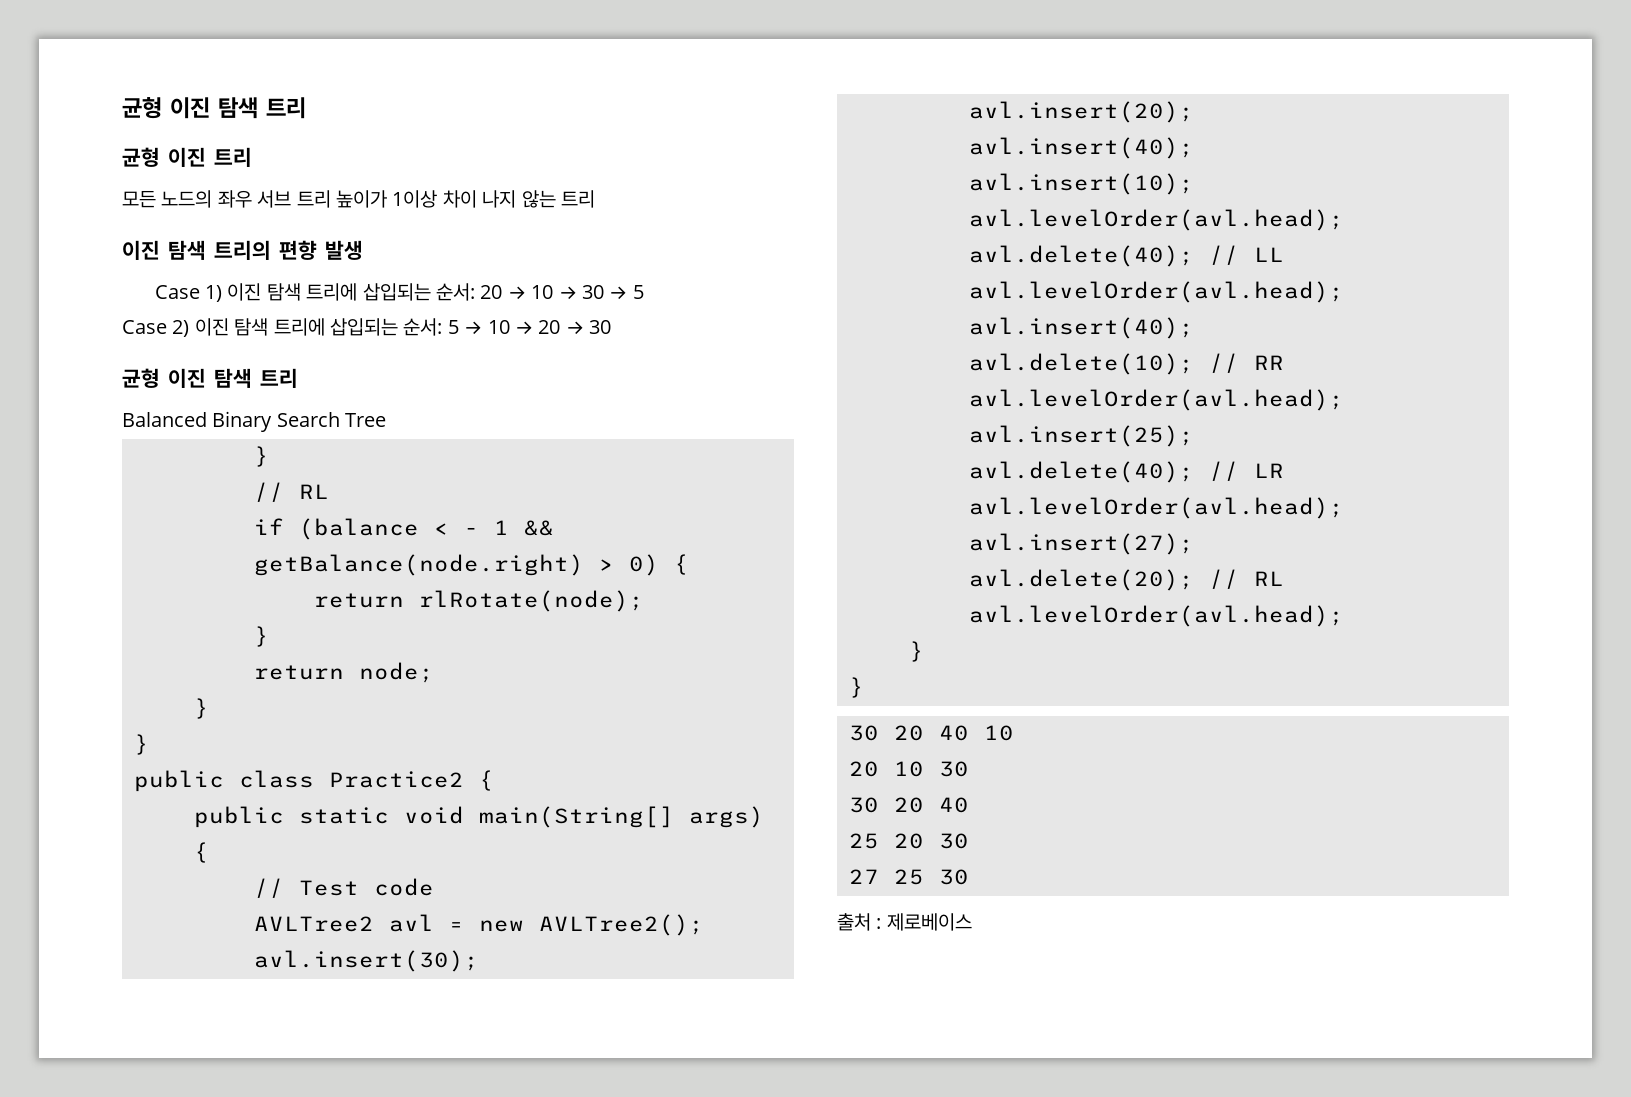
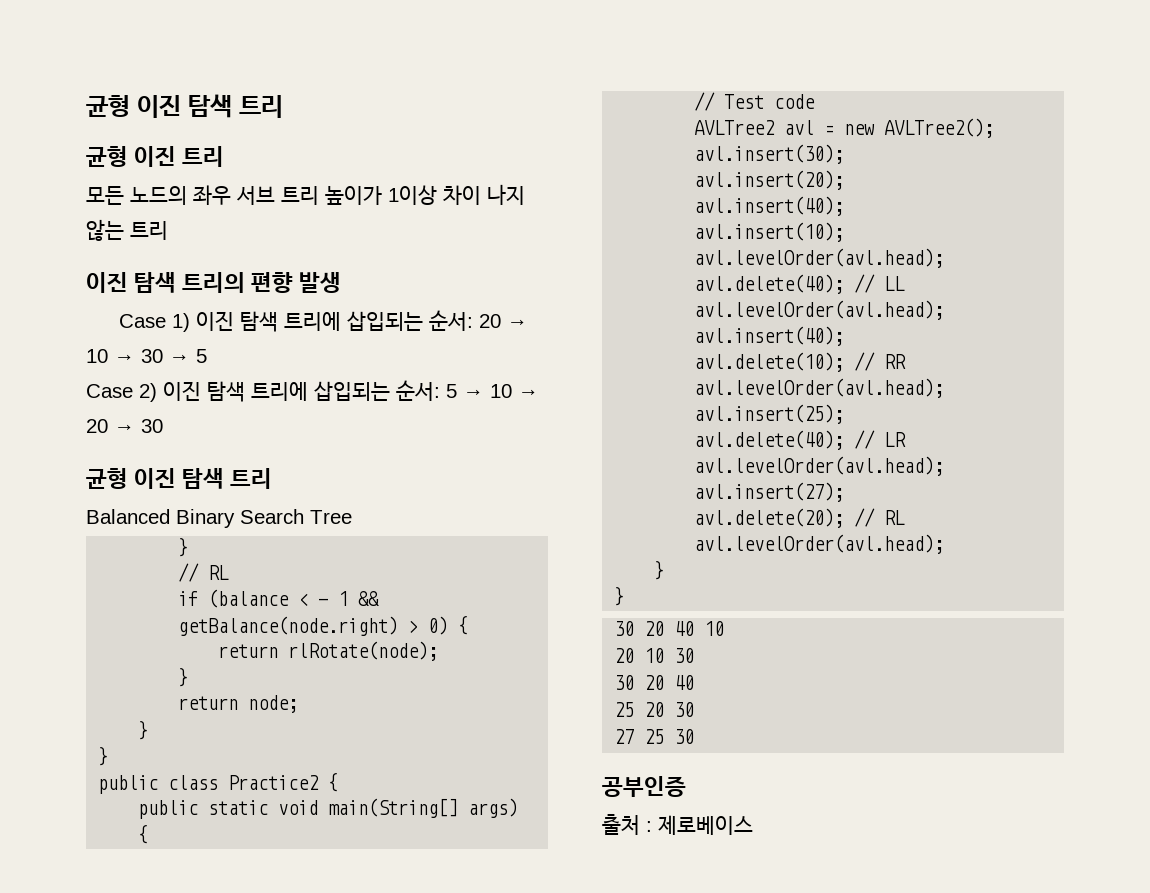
+ 공부인증

